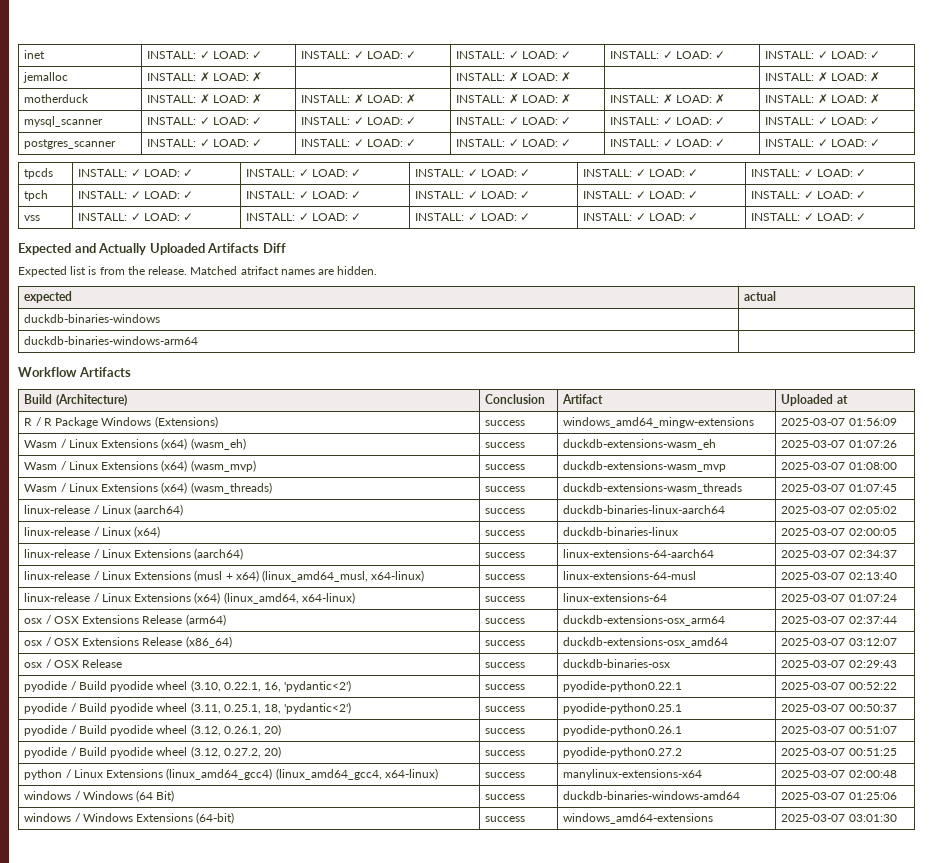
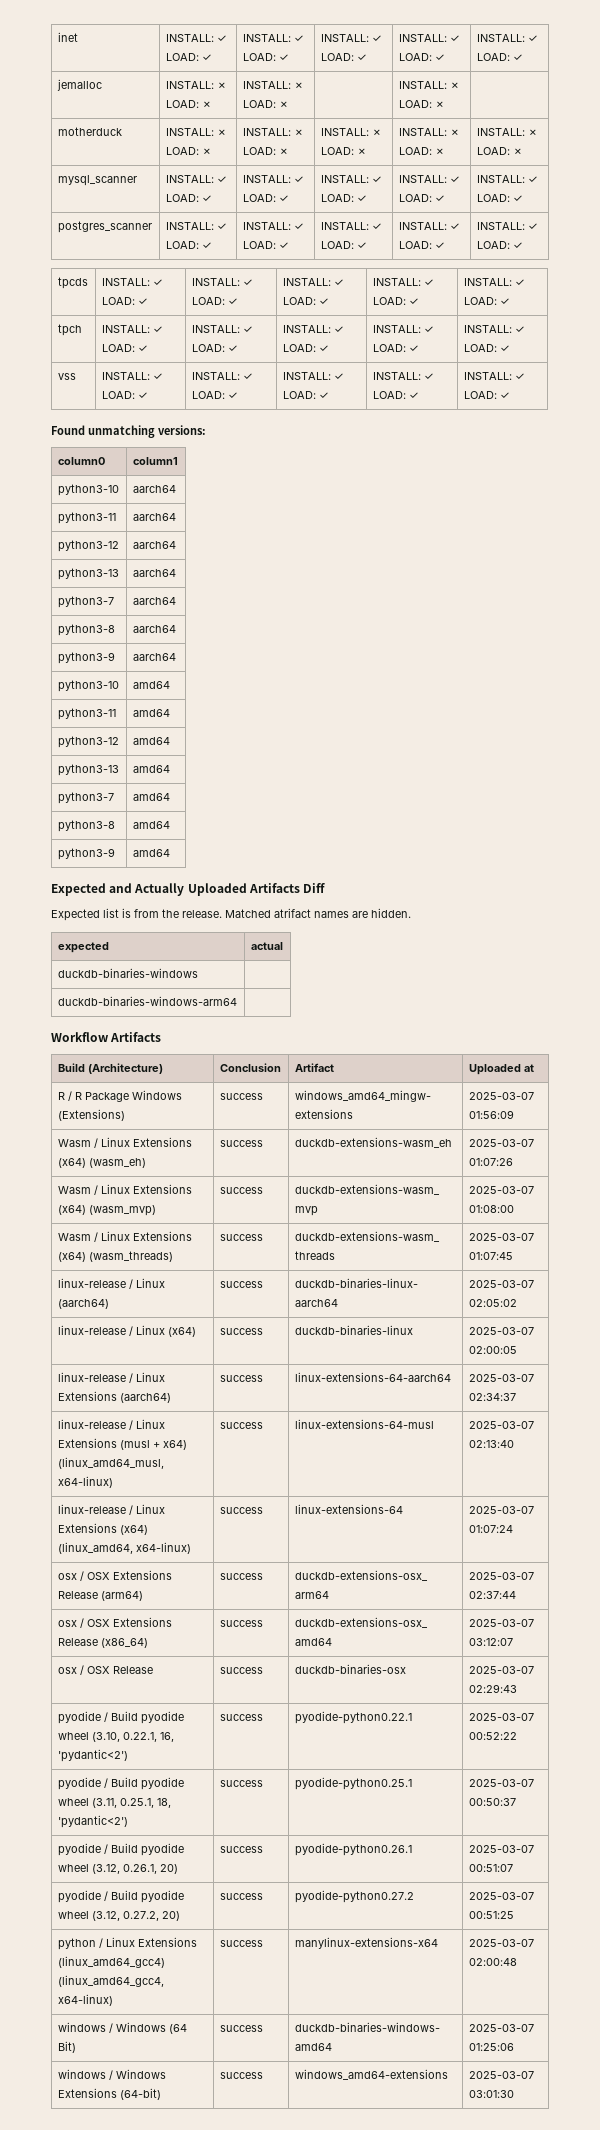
- jemalloc | INSTALL: ✗ LOAD: ✗ | | INSTALL: ✗ LOAD: ✗ | | INSTALL: ✗ LOAD: ✗
+ jemalloc | INSTALL: ✗ LOAD: ✗ | INSTALL: ✗ LOAD: ✗ | | INSTALL: ✗ LOAD: ✗ |
+ Found unmatching versions:
+ column0 | column1
+ python3-10 | aarch64
+ python3-11 | aarch64
+ python3-12 | aarch64
+ python3-13 | aarch64
+ python3-7 | aarch64
+ python3-8 | aarch64
+ python3-9 | aarch64
+ python3-10 | amd64
+ python3-11 | amd64
+ python3-12 | amd64
+ python3-13 | amd64
+ python3-7 | amd64
+ python3-8 | amd64
+ python3-9 | amd64

